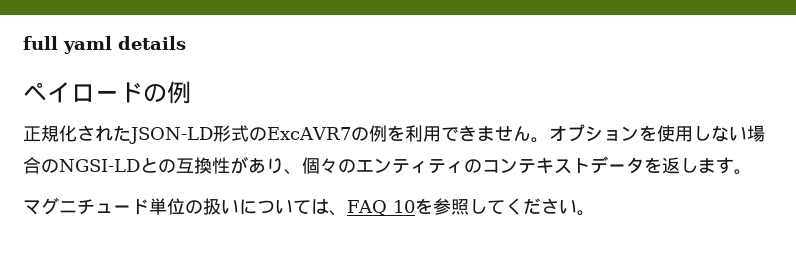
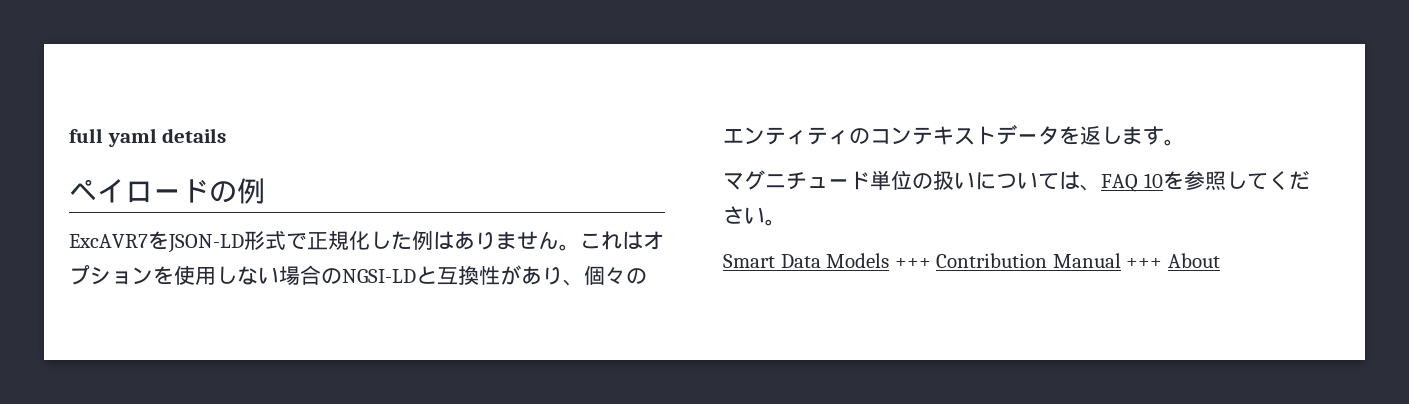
- 正規化されたJSON-LD形式のExcAVR7の例を利用できません。
+ ExcAVR7をJSON-LD形式で正規化した例はありません。
- オプションを使用しない場合のNGSI-LDとの互換性があり、個々のエンティティのコンテキストデータを返します。
+ これはオプションを使用しない場合のNGSI-LDと互換性があり、個々のエンティティのコンテキストデータを返します。
+ Smart Data Models +++ Contribution Manual +++ About

